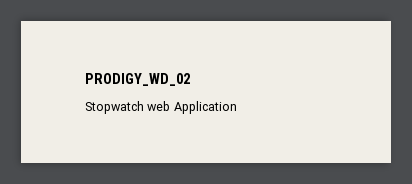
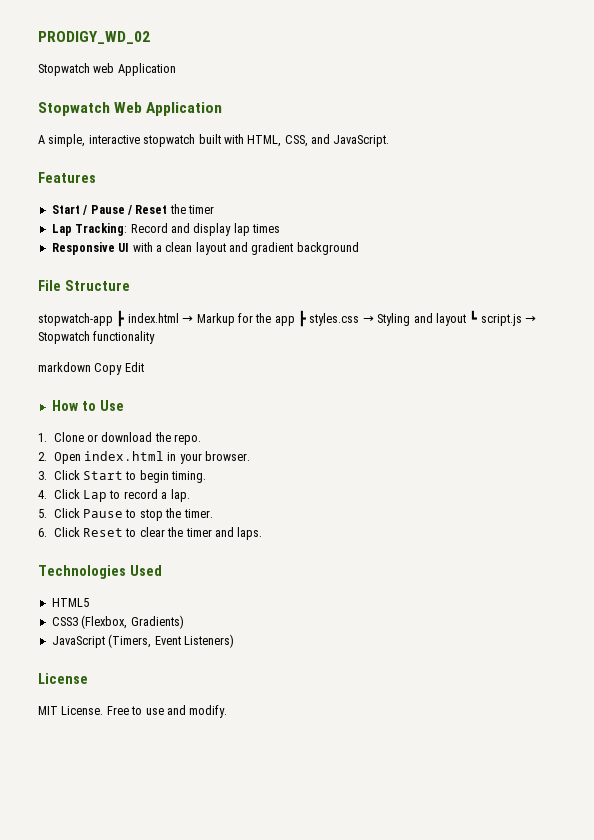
+ Stopwatch Web Application
+ A simple, interactive stopwatch built with HTML, CSS, and JavaScript.
+ Features
+ Start / Pause / Reset the timer
+ Lap Tracking: Record and display lap times
+ Responsive UI with a clean layout and gradient background
+ File Structure
+ stopwatch-app ┣ index.html → Markup for the app ┣ styles.css → Styling and layout ┗ script.js → Stopwatch functionality
+ markdown Copy Edit
+ How to Use
+ 1. Clone or download the repo.
+ 2. Open index.html in your browser.
+ 3. Click Start to begin timing.
+ 4. Click Lap to record a lap.
+ 5. Click Pause to stop the timer.
+ 6. Click Reset to clear the timer and laps.
+ Technologies Used
+ HTML5
+ CSS3 (Flexbox, Gradients)
+ JavaScript (Timers, Event Listeners)
+ License
+ MIT License. Free to use and modify.

